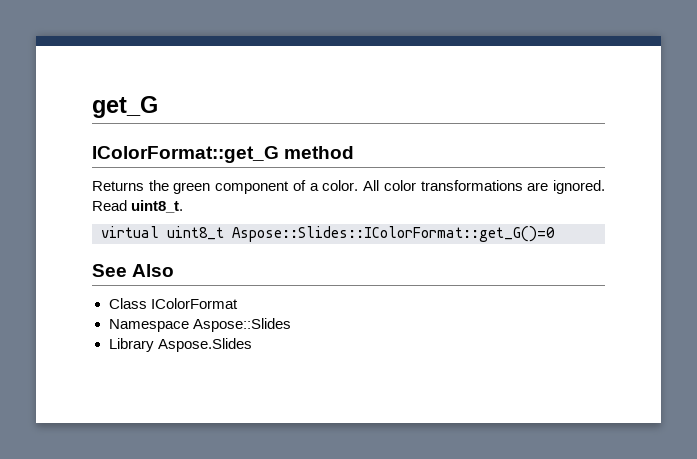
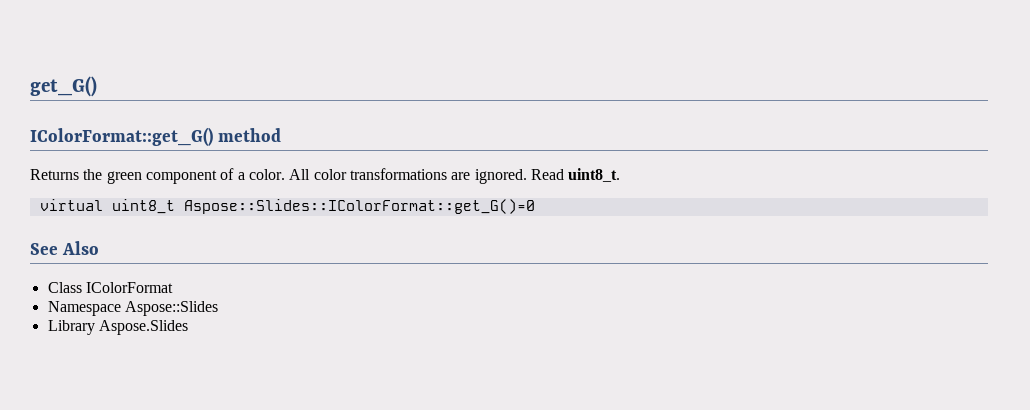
- get_G
- IColorFormat::get_G method
+ get_G()
+ IColorFormat::get_G() method

